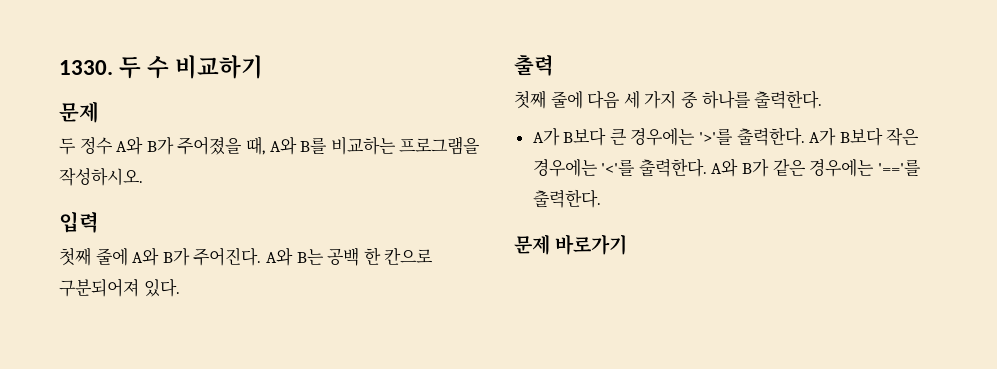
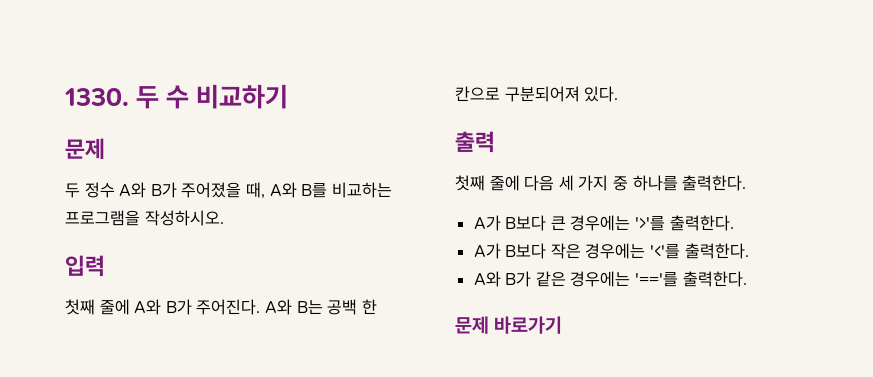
- A가 B보다 큰 경우에는 '>'를 출력한다. A가 B보다 작은 경우에는 '<'를 출력한다. A와 B가 같은 경우에는 '=='를 출력한다.
+ A가 B보다 큰 경우에는 '>'를 출력한다.
+ A가 B보다 작은 경우에는 '<'를 출력한다.
+ A와 B가 같은 경우에는 '=='를 출력한다.

